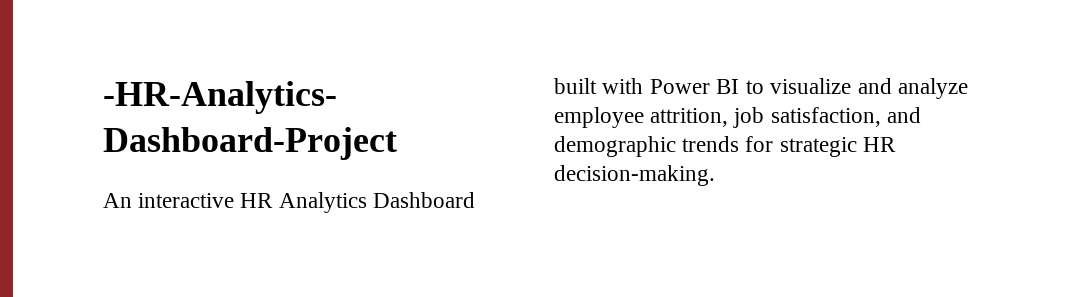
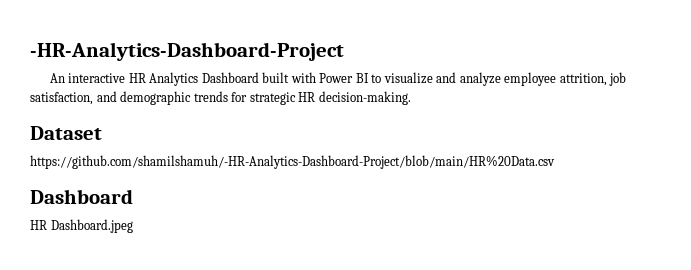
+ Dataset
+ https://github.com/shamilshamuh/-HR-Analytics-Dashboard-Project/blob/main/HR%20Data.csv
+ Dashboard
+ HR Dashboard.jpeg

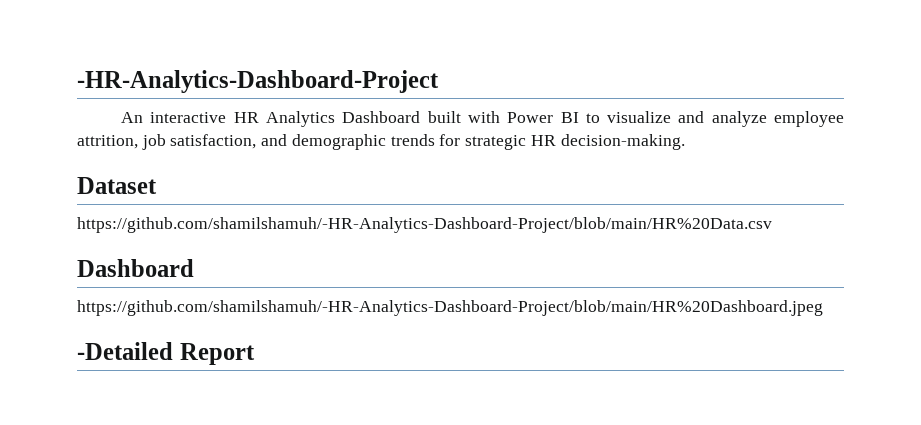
- HR Dashboard.jpeg
+ https://github.com/shamilshamuh/-HR-Analytics-Dashboard-Project/blob/main/HR%20Dashboard.jpeg
+ -Detailed Report

